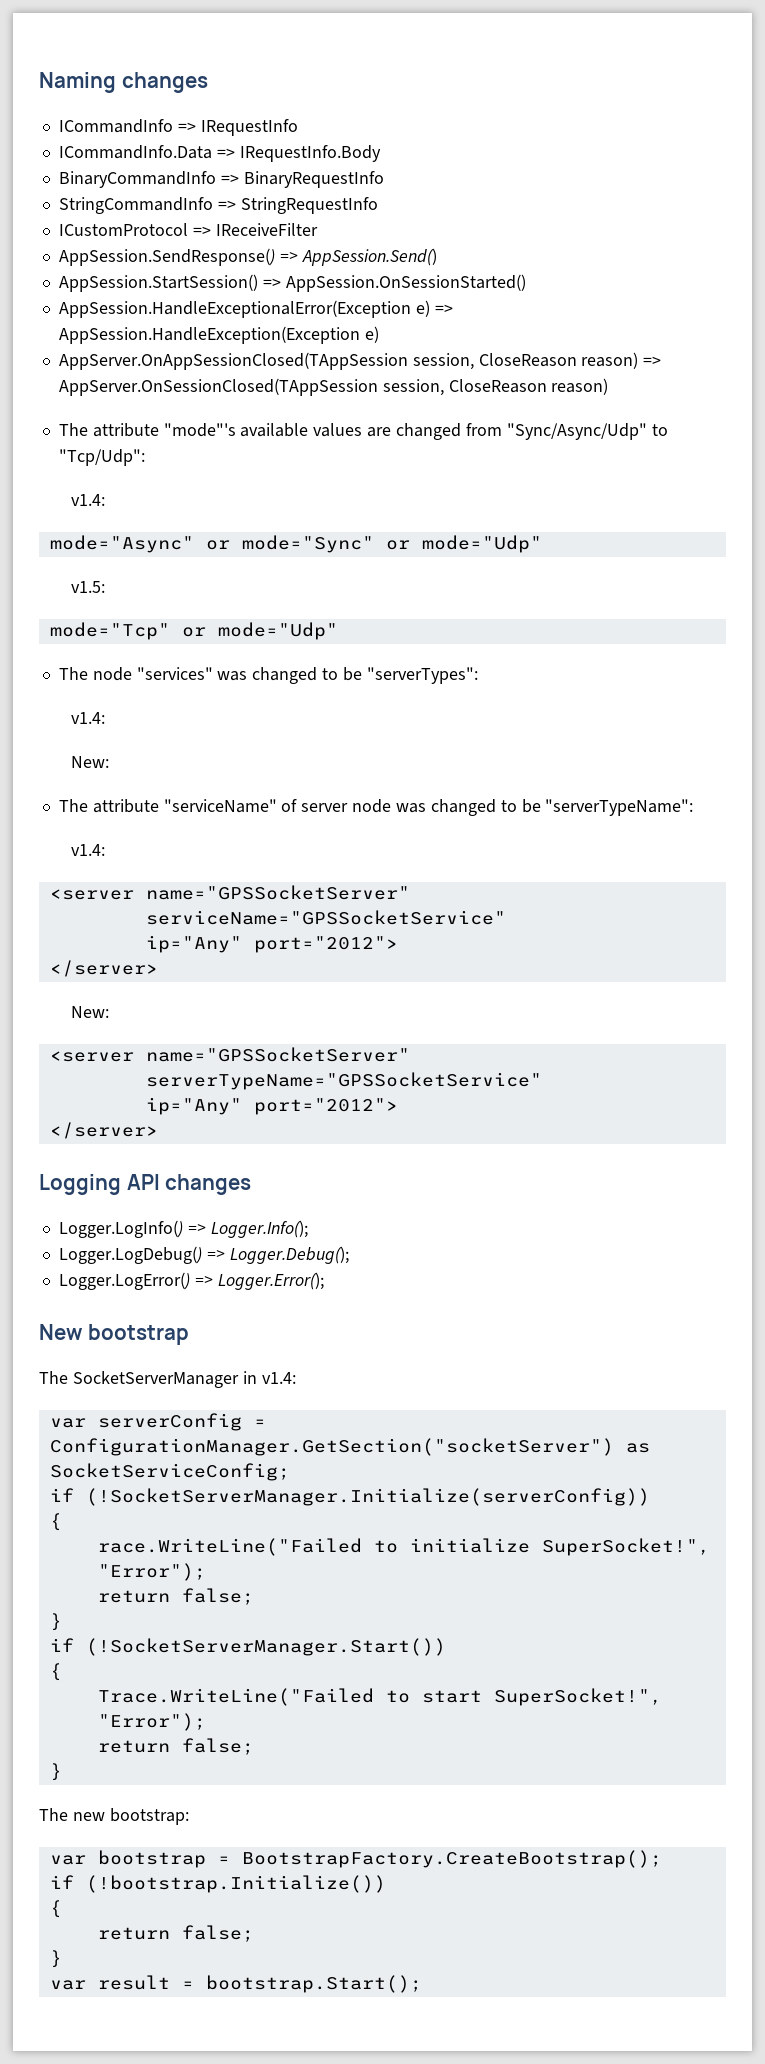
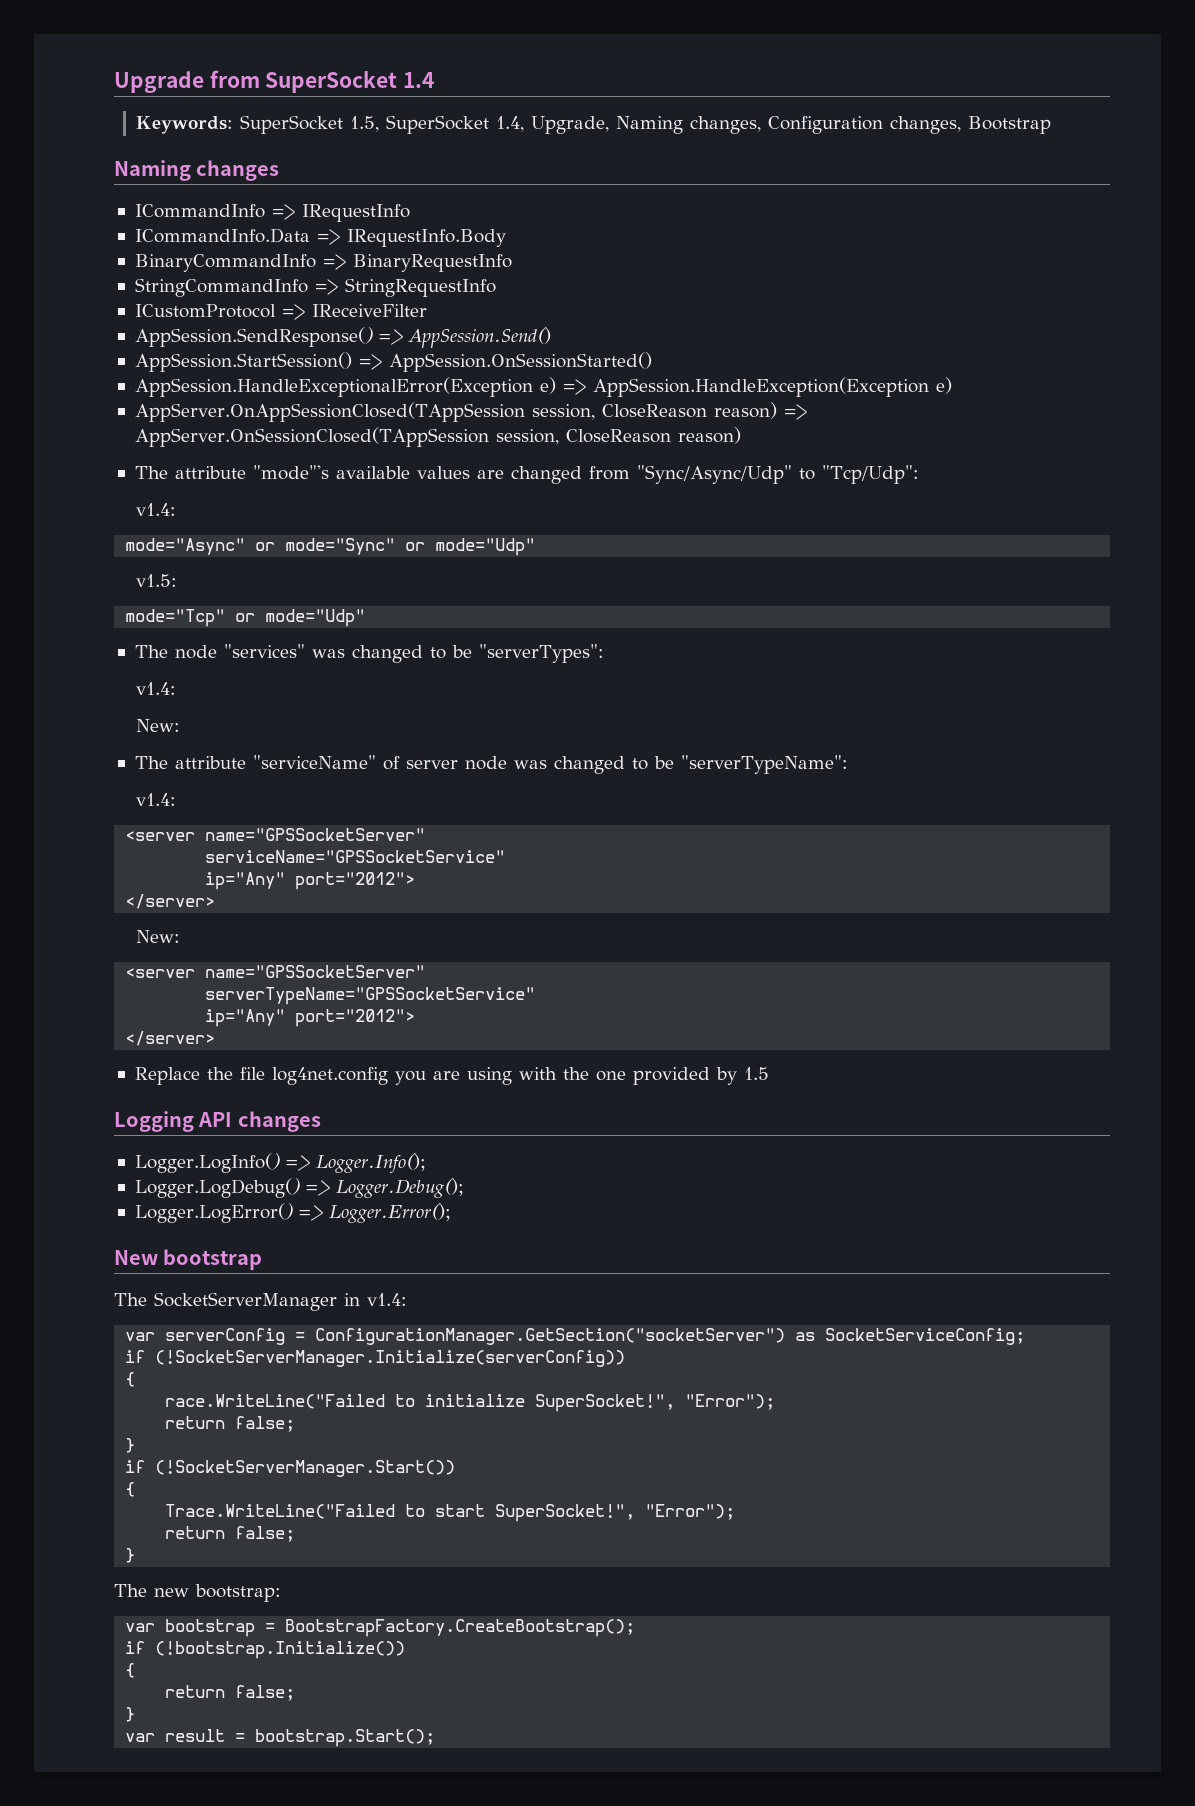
+ Upgrade from SuperSocket 1.4
+ Keywords: SuperSocket 1.5, SuperSocket 1.4, Upgrade, Naming changes, Configuration changes, Bootstrap
+ Replace the file log4net.config you are using with the one provided by 1.5

